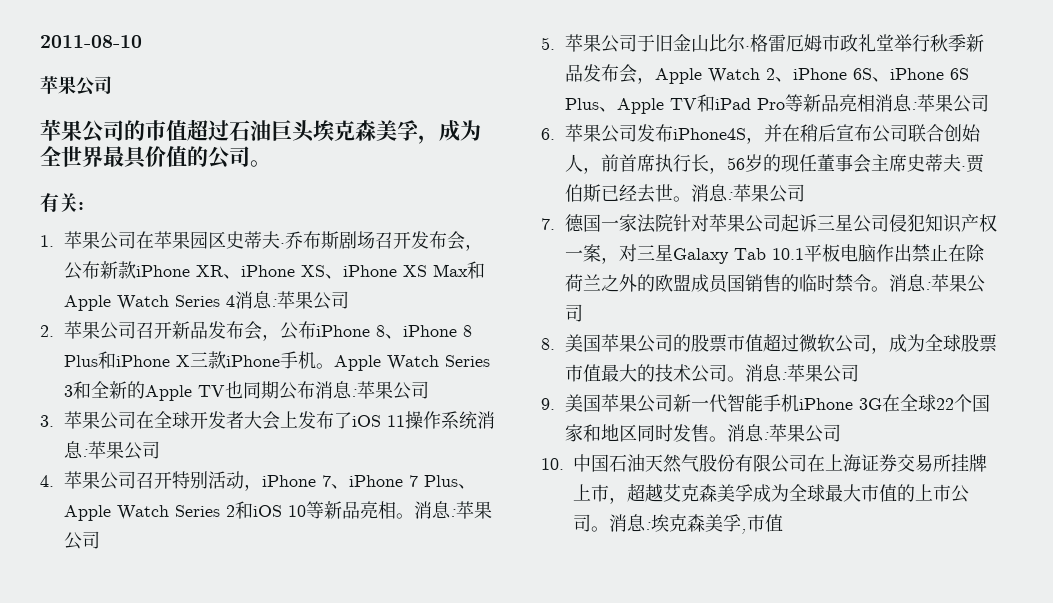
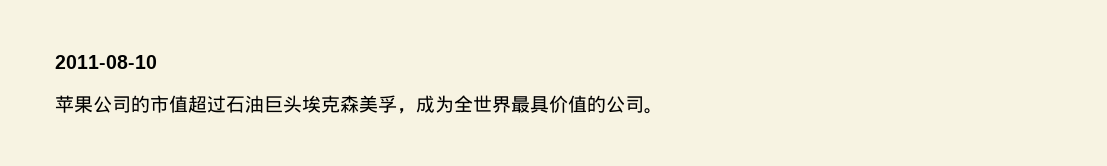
  2011-08-10
- 苹果公司
- 有关:
- 1.苹果公司在苹果园区史蒂夫·乔布斯剧场召开发布会，公布新款iPhone XR、iPhone XS、iPhone XS Max和Apple Watch Series 4消息:苹果公司
- 2.苹果公司召开新品发布会，公布iPhone 8、iPhone 8 Plus和iPhone X三款iPhone手机。Apple Watch Series 3和全新的Apple TV也同期公布消息:苹果公司
- 3.苹果公司在全球开发者大会上发布了iOS 11操作系统消息:苹果公司
- 4.苹果公司召开特别活动，iPhone 7、iPhone 7 Plus、Apple Watch Series 2和iOS 10等新品亮相。消息:苹果公司
- 5.苹果公司于旧金山比尔·格雷厄姆市政礼堂举行秋季新品发布会，Apple Watch 2、iPhone 6S、iPhone 6S Plus、Apple TV和iPad Pro等新品亮相消息:苹果公司
- 6.苹果公司发布iPhone4S，并在稍后宣布公司联合创始人，前首席执行长，56岁的现任董事会主席史蒂夫·贾伯斯已经去世。消息:苹果公司
- 7.德国一家法院针对苹果公司起诉三星公司侵犯知识产权一案，对三星Galaxy Tab 10.1平板电脑作出禁止在除荷兰之外的欧盟成员国销售的临时禁令。消息:苹果公司
- 8.美国苹果公司的股票市值超过微软公司，成为全球股票市值最大的技术公司。消息:苹果公司
- 9.美国苹果公司新一代智能手机iPhone 3G在全球22个国家和地区同时发售。消息:苹果公司
- 10.中国石油天然气股份有限公司在上海证券交易所挂牌上市，超越艾克森美孚成为全球最大市值的上市公司。消息:埃克森美孚,市值

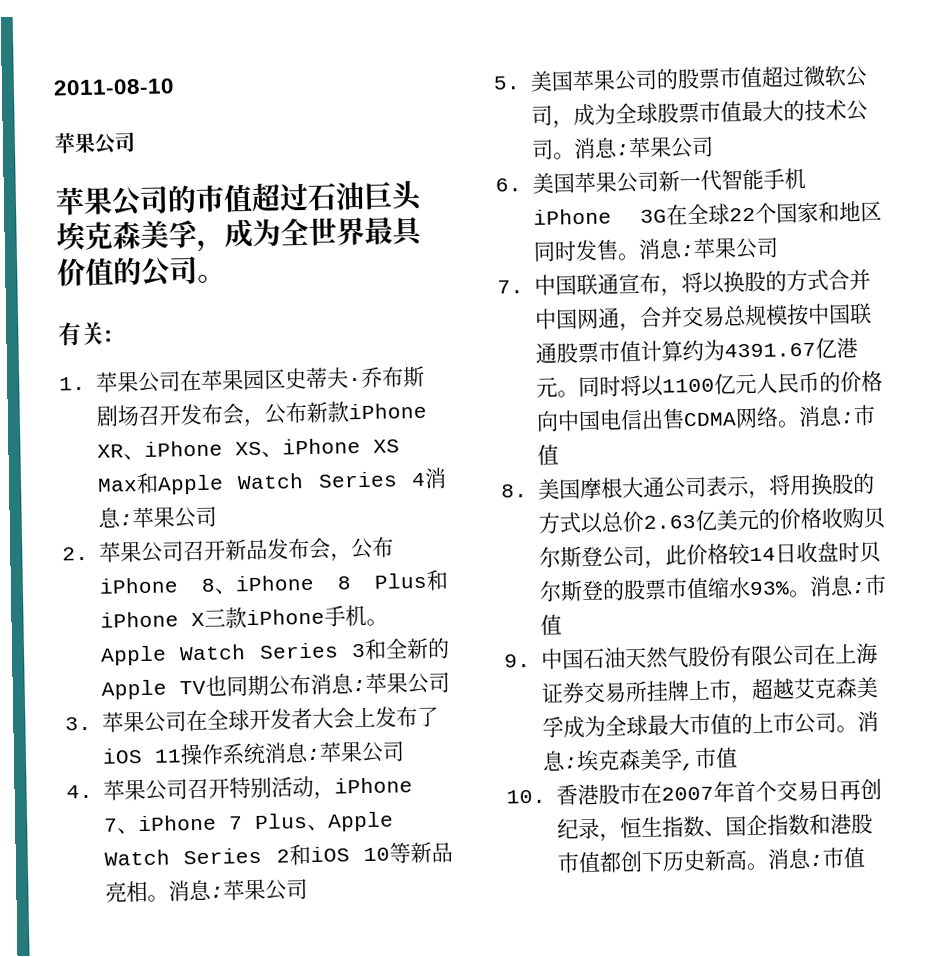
  2011-08-10
+ 苹果公司
+ 有关:
+ 1.苹果公司在苹果园区史蒂夫·乔布斯剧场召开发布会，公布新款iPhone XR、iPhone XS、iPhone XS Max和Apple Watch Series 4消息:苹果公司
+ 2.苹果公司召开新品发布会，公布iPhone 8、iPhone 8 Plus和iPhone X三款iPhone手机。Apple Watch Series 3和全新的Apple TV也同期公布消息:苹果公司
+ 3.苹果公司在全球开发者大会上发布了iOS 11操作系统消息:苹果公司
+ 4.苹果公司召开特别活动，iPhone 7、iPhone 7 Plus、Apple Watch Series 2和iOS 10等新品亮相。消息:苹果公司
+ 5.美国苹果公司的股票市值超过微软公司，成为全球股票市值最大的技术公司。消息:苹果公司
+ 6.美国苹果公司新一代智能手机iPhone 3G在全球22个国家和地区同时发售。消息:苹果公司
+ 7.中国联通宣布，将以换股的方式合并中国网通，合并交易总规模按中国联通股票市值计算约为4391.67亿港元。同时将以1100亿元人民币的价格向中国电信出售CDMA网络。消息:市值
+ 8.美国摩根大通公司表示，将用换股的方式以总价2.63亿美元的价格收购贝尔斯登公司，此价格较14日收盘时贝尔斯登的股票市值缩水93%。消息:市值
+ 9.中国石油天然气股份有限公司在上海证券交易所挂牌上市，超越艾克森美孚成为全球最大市值的上市公司。消息:埃克森美孚,市值
+ 10.香港股市在2007年首个交易日再创纪录，恒生指数、国企指数和港股市值都创下历史新高。消息:市值

